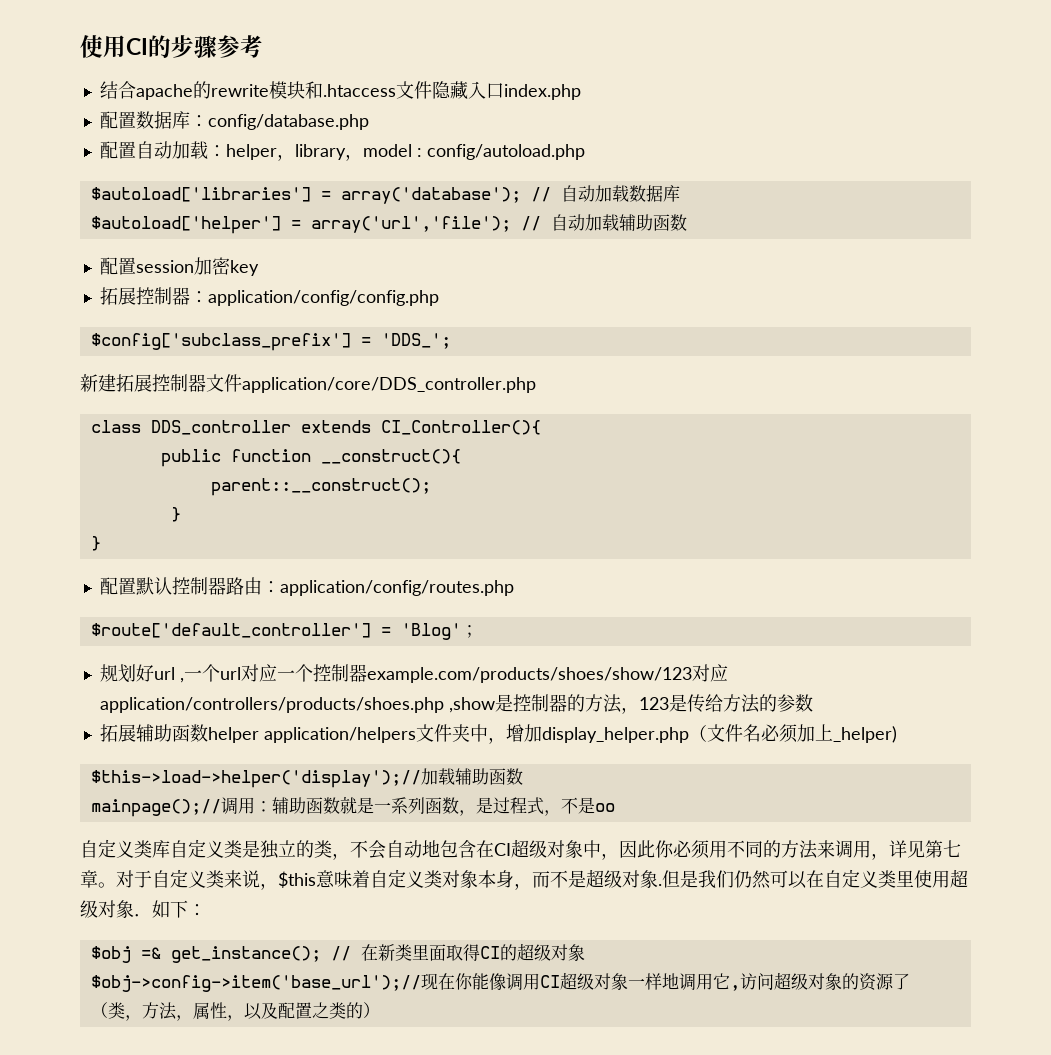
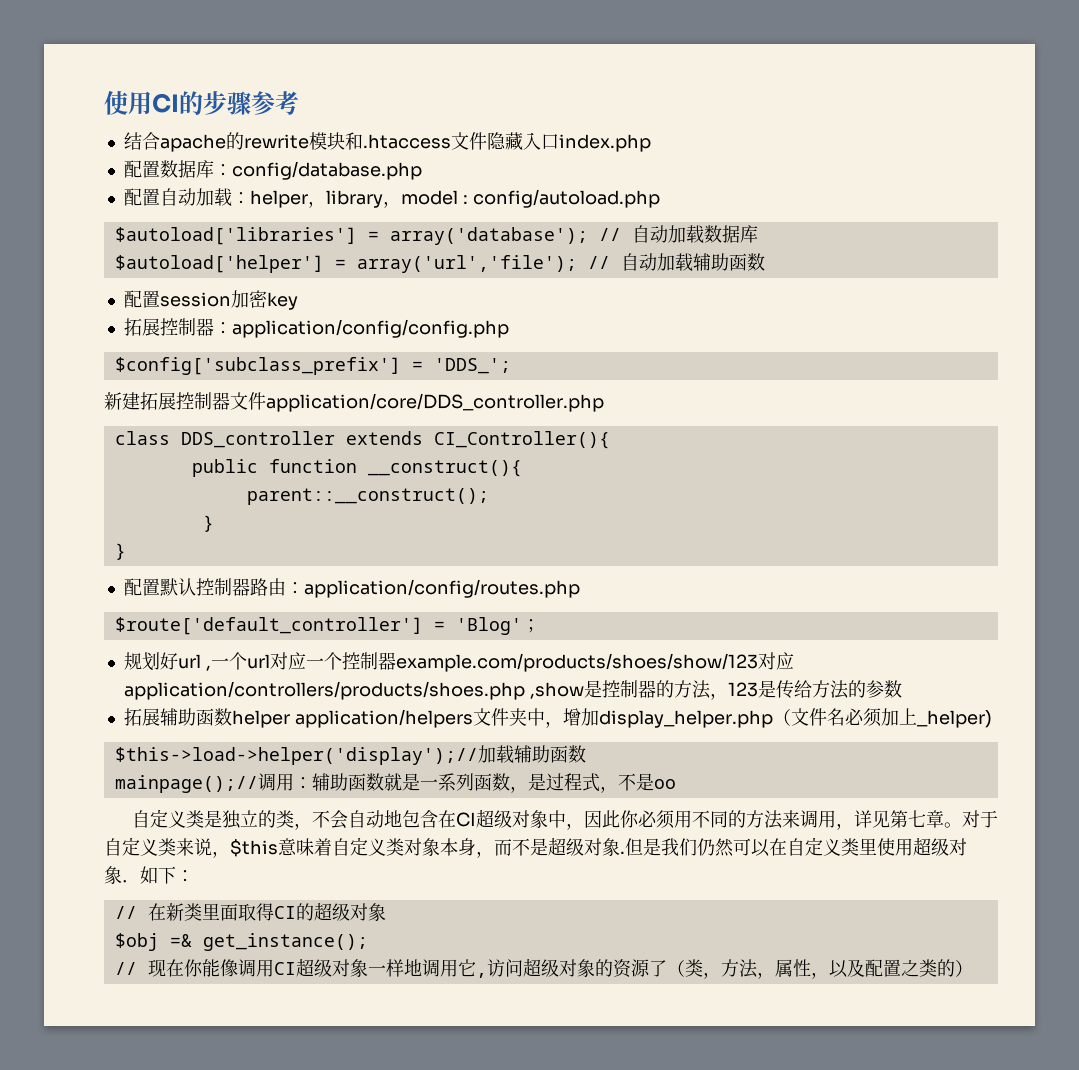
- 自定义类库自定义类是独立的类，不会自动地包含在CI超级对象中，因此你必须用不同的方法来调用，详见第七章。
+ 自定义类是独立的类，不会自动地包含在CI超级对象中，因此你必须用不同的方法来调用，详见第七章。
- $obj =& get_instance(); // 在新类里面取得CI的超级对象
+ // 在新类里面取得CI的超级对象
- $obj->config->item('base_url');//现在你能像调用CI超级对象一样地调用它,访问超级对象的资源了（类，方法，属性，以及配置之类的）
+ $obj =& get_instance();
+ // 现在你能像调用CI超级对象一样地调用它,访问超级对象的资源了（类，方法，属性，以及配置之类的）

